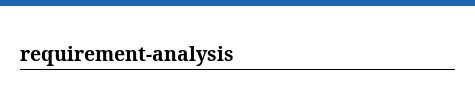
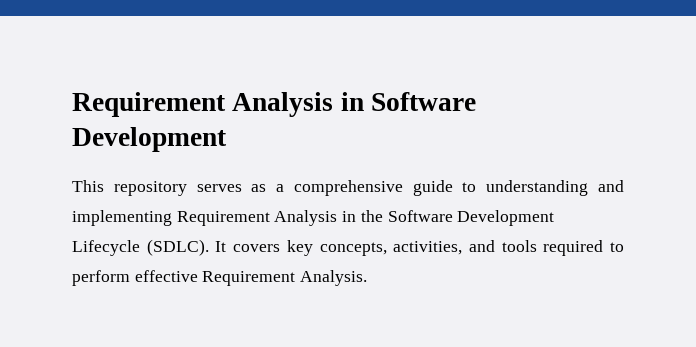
- requirement-analysis
+ Requirement Analysis in Software Development
+ This repository serves as a comprehensive guide to understanding and implementing Requirement Analysis in the Software Development Lifecycle (SDLC). It covers key concepts, activities, and tools required to perform effective Requirement Analysis.

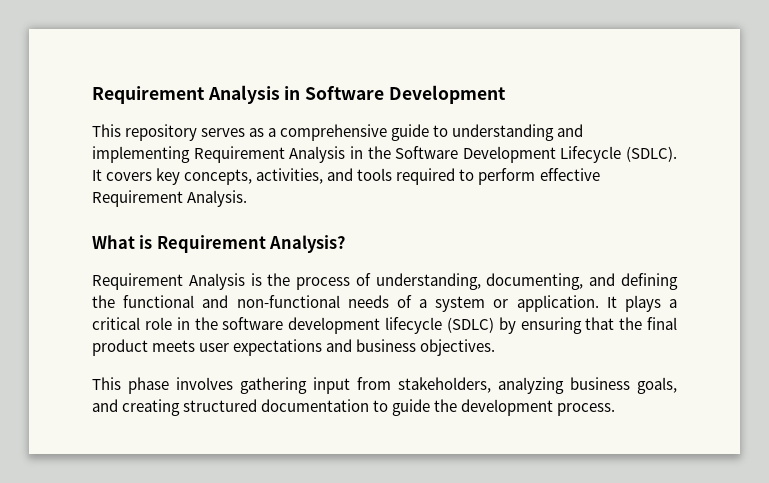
+ What is Requirement Analysis?
+ Requirement Analysis is the process of understanding, documenting, and defining the functional and non-functional needs of a system or application. It plays a critical role in the software development lifecycle (SDLC) by ensuring that the final product meets user expectations and business objectives.
+ This phase involves gathering input from stakeholders, analyzing business goals, and creating structured documentation to guide the development process.

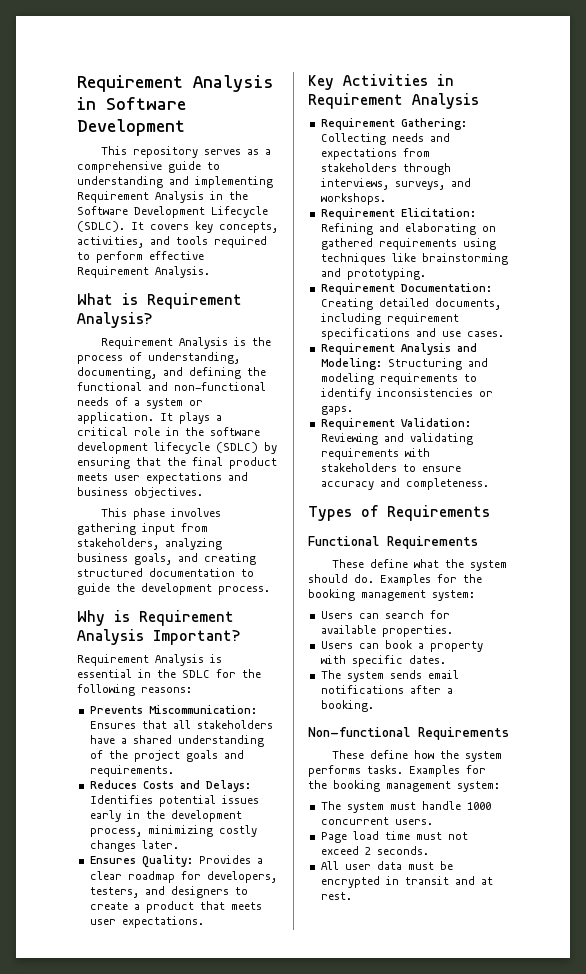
+ Why is Requirement Analysis Important?
+ Requirement Analysis is essential in the SDLC for the following reasons:
+ Prevents Miscommunication: Ensures that all stakeholders have a shared understanding of the project goals and requirements.
+ Reduces Costs and Delays: Identifies potential issues early in the development process, minimizing costly changes later.
+ Ensures Quality: Provides a clear roadmap for developers, testers, and designers to create a product that meets user expectations.
+ Key Activities in Requirement Analysis
+ Requirement Gathering: Collecting needs and expectations from stakeholders through interviews, surveys, and workshops.
+ Requirement Elicitation: Refining and elaborating on gathered requirements using techniques like brainstorming and prototyping.
+ Requirement Documentation: Creating detailed documents, including requirement specifications and use cases.
+ Requirement Analysis and Modeling: Structuring and modeling requirements to identify inconsistencies or gaps.
+ Requirement Validation: Reviewing and validating requirements with stakeholders to ensure accuracy and completeness.
+ Types of Requirements
+ Functional Requirements
+ These define what the system should do. Examples for the booking management system:
+ Users can search for available properties.
+ Users can book a property with specific dates.
+ The system sends email notifications after a booking.
+ Non-functional Requirements
+ These define how the system performs tasks. Examples for the booking management system:
+ The system must handle 1000 concurrent users.
+ Page load time must not exceed 2 seconds.
+ All user data must be encrypted in transit and at rest.

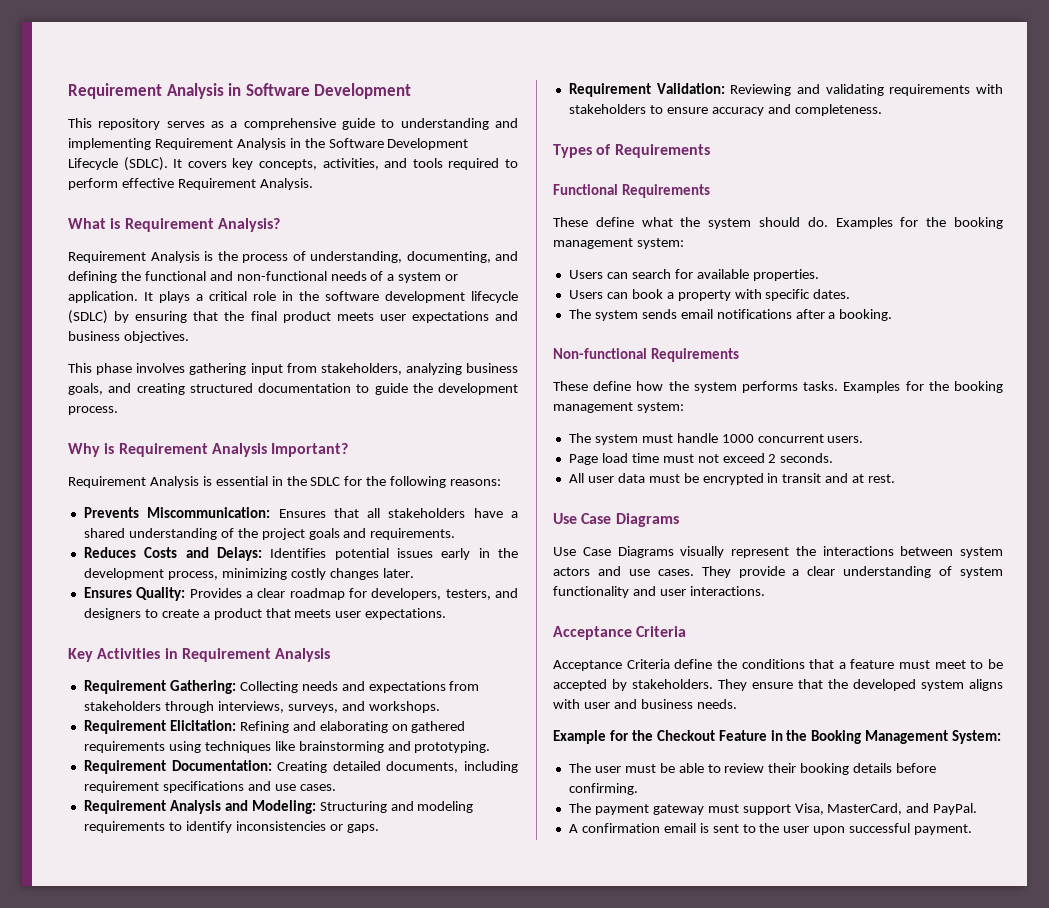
  All user data must be encrypted in transit and at rest.
+ Use Case Diagrams
+ Use Case Diagrams visually represent the interactions between system actors and use cases. They provide a clear understanding of system functionality and user interactions.
+ Acceptance Criteria
+ Acceptance Criteria define the conditions that a feature must meet to be accepted by stakeholders. They ensure that the developed system aligns with user and business needs.
+ Example for the Checkout Feature in the Booking Management System:
+ The user must be able to review their booking details before confirming.
+ The payment gateway must support Visa, MasterCard, and PayPal.
+ A confirmation email is sent to the user upon successful payment.

